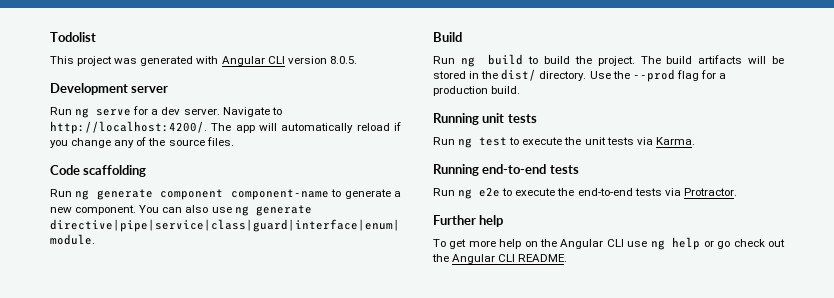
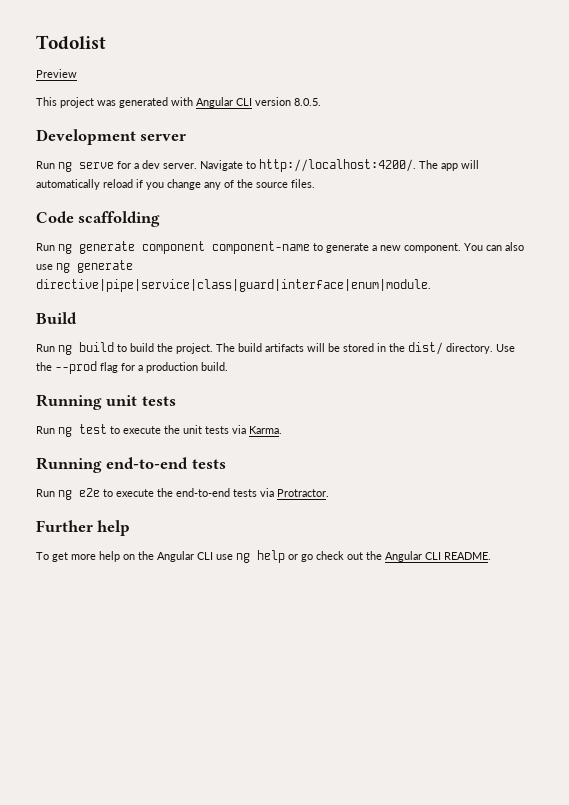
+ Preview

